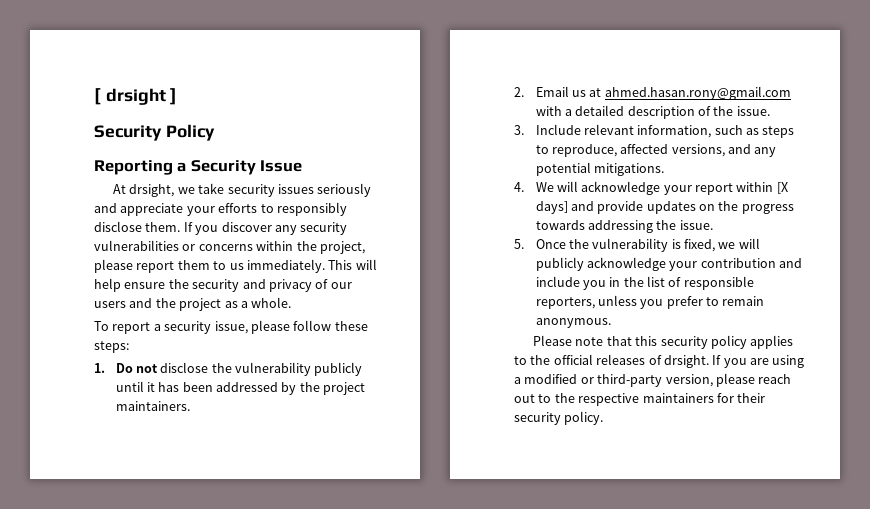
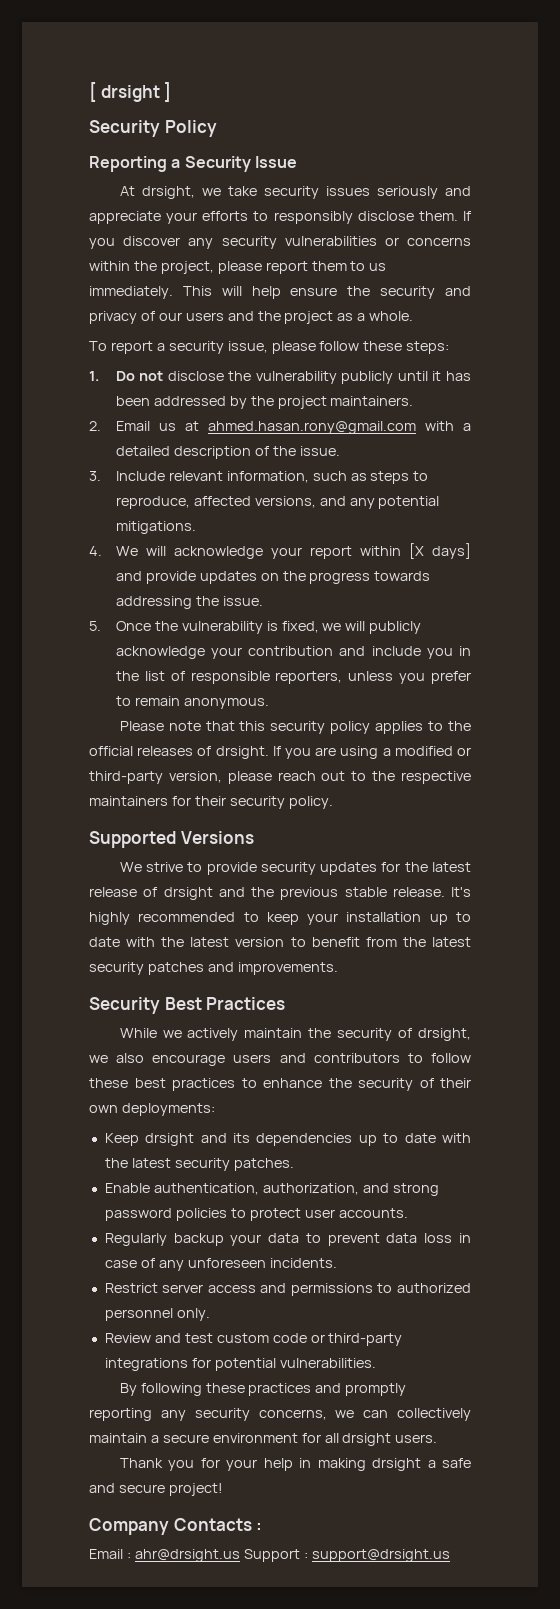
+ Supported Versions
+ We strive to provide security updates for the latest release of drsight and the previous stable release. It's highly recommended to keep your installation up to date with the latest version to benefit from the latest security patches and improvements.
+ Security Best Practices
+ While we actively maintain the security of drsight, we also encourage users and contributors to follow these best practices to enhance the security of their own deployments:
+ Keep drsight and its dependencies up to date with the latest security patches.
+ Enable authentication, authorization, and strong password policies to protect user accounts.
+ Regularly backup your data to prevent data loss in case of any unforeseen incidents.
+ Restrict server access and permissions to authorized personnel only.
+ Review and test custom code or third-party integrations for potential vulnerabilities.
+ By following these practices and promptly reporting any security concerns, we can collectively maintain a secure environment for all drsight users.
+ Thank you for your help in making drsight a safe and secure project!
+ Company Contacts :
+ Email : ahr@drsight.us Support : support@drsight.us

